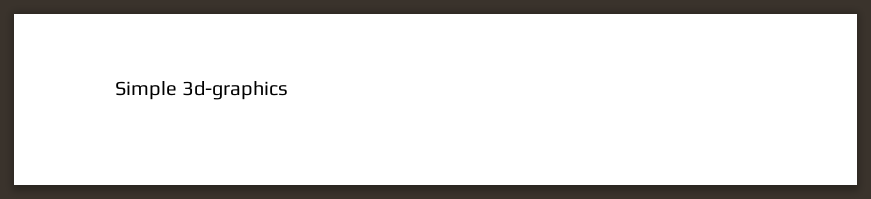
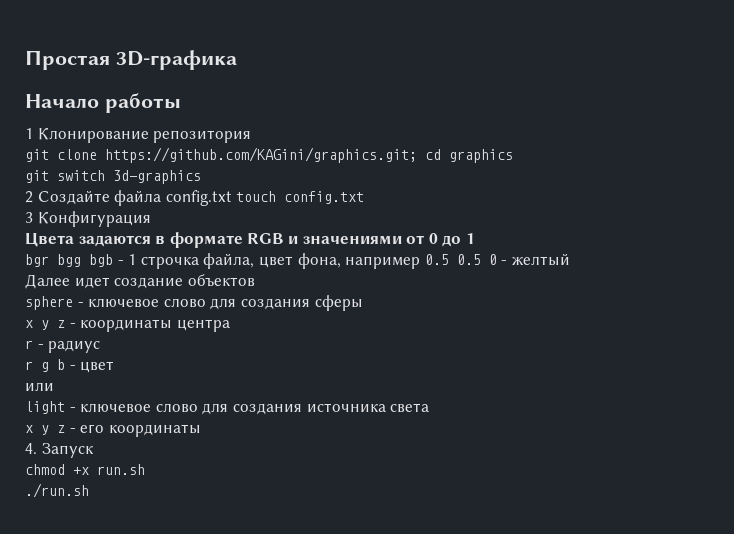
- Simple 3d-graphics
+ Простая 3D-графика
+ Начало работы
+ 1 Клонирование репозитория
+ git clone https://github.com/KAGini/graphics.git; cd graphics
+ git switch 3d-graphics
+ 2 Создайте файла config.txt touch config.txt
+ 3 Конфигурация
+ Цвета задаются в формате RGB и значениями от 0 до 1
+ bgr bgg bgb - 1 строчка файла, цвет фона, например 0.5 0.5 0 - желтый
+ Далее идет создание объектов
+ sphere - ключевое слово для создания сферы
+ x y z - координаты центра
+ r - радиус
+ r g b - цвет
+ или
+ light - ключевое слово для создания источника света
+ x y z - его координаты
+ 4. Запуск
+ chmod +x run.sh
+ ./run.sh

